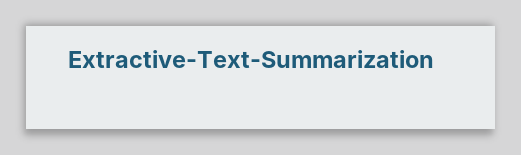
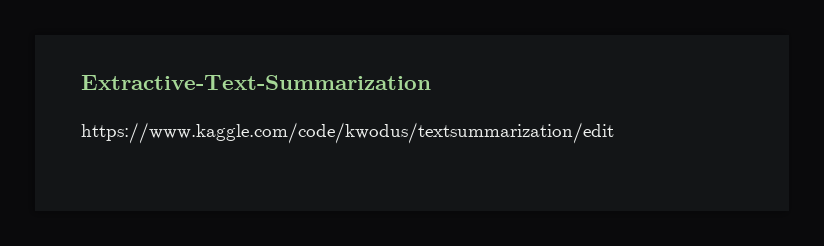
+ https://www.kaggle.com/code/kwodus/textsummarization/edit

